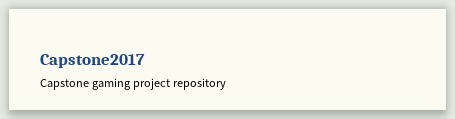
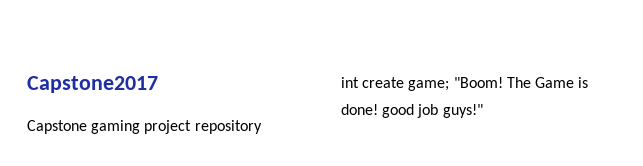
+ int create game; "Boom! The Game is done! good job guys!"

